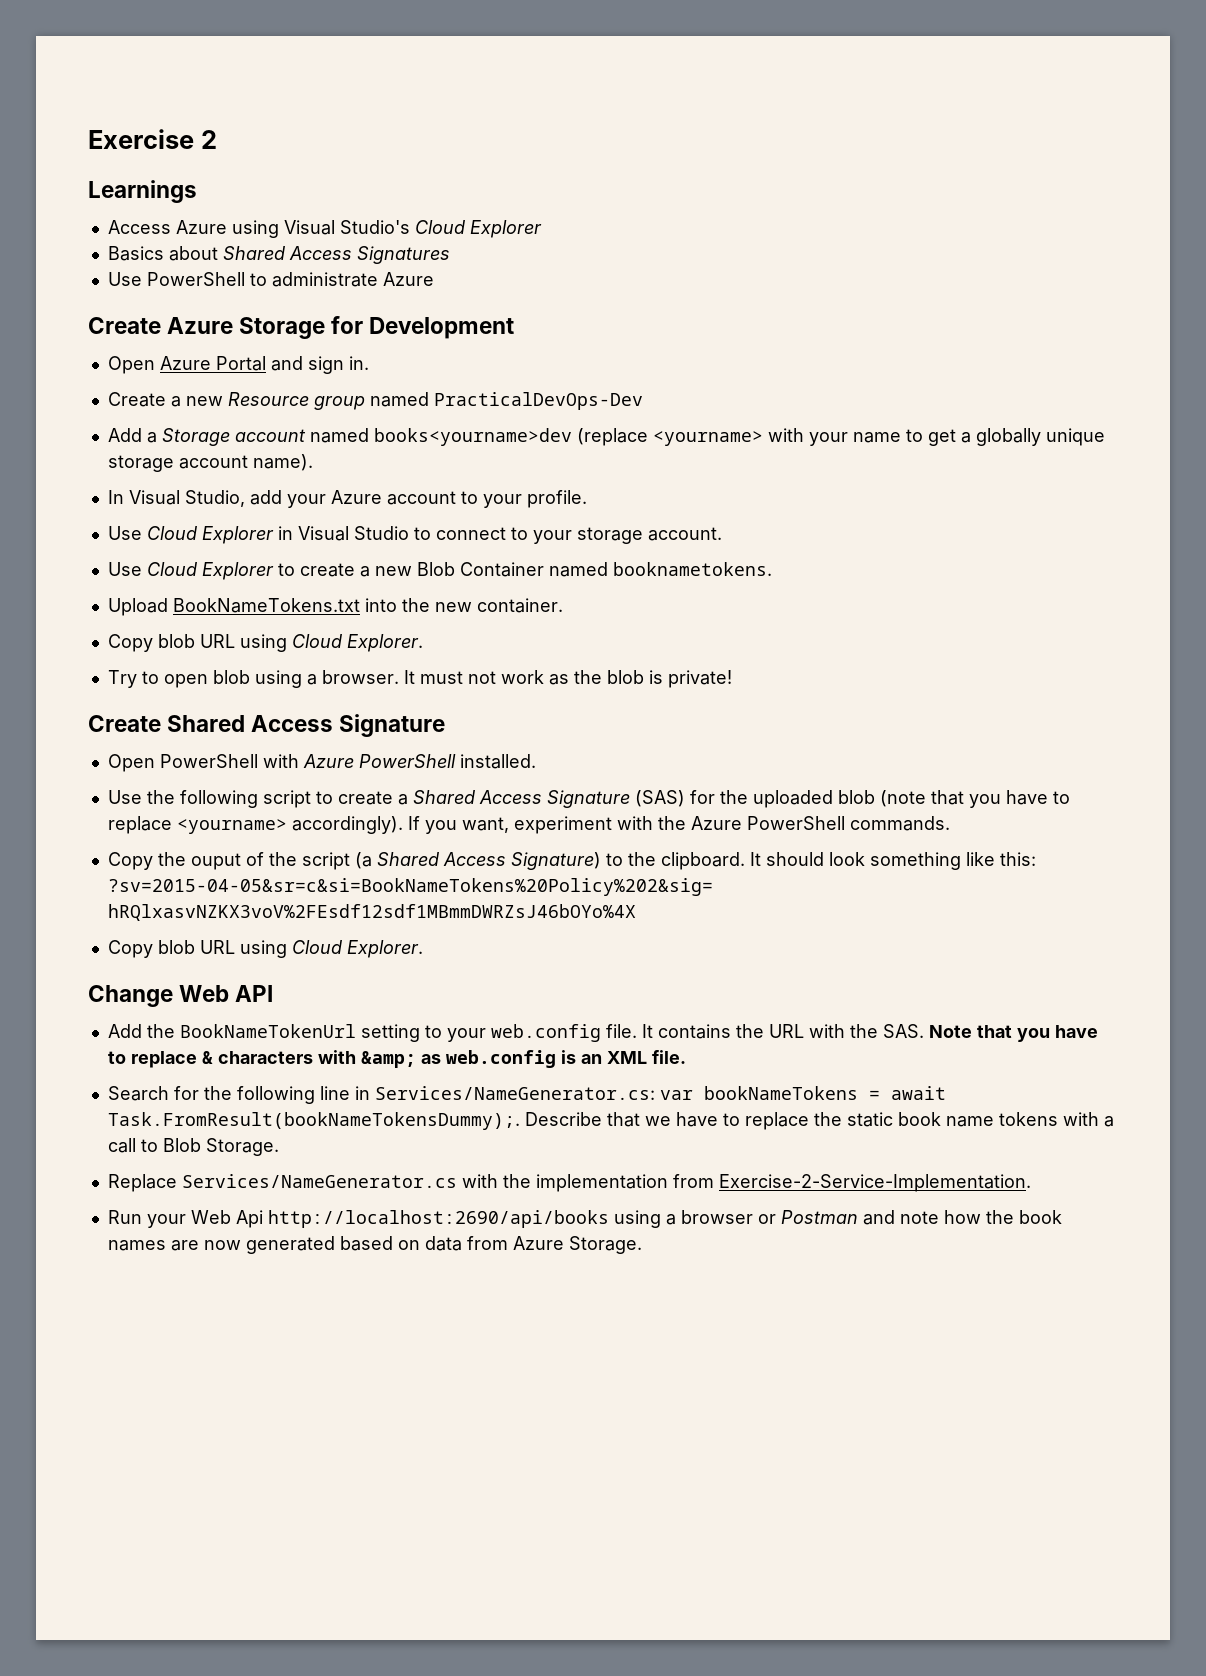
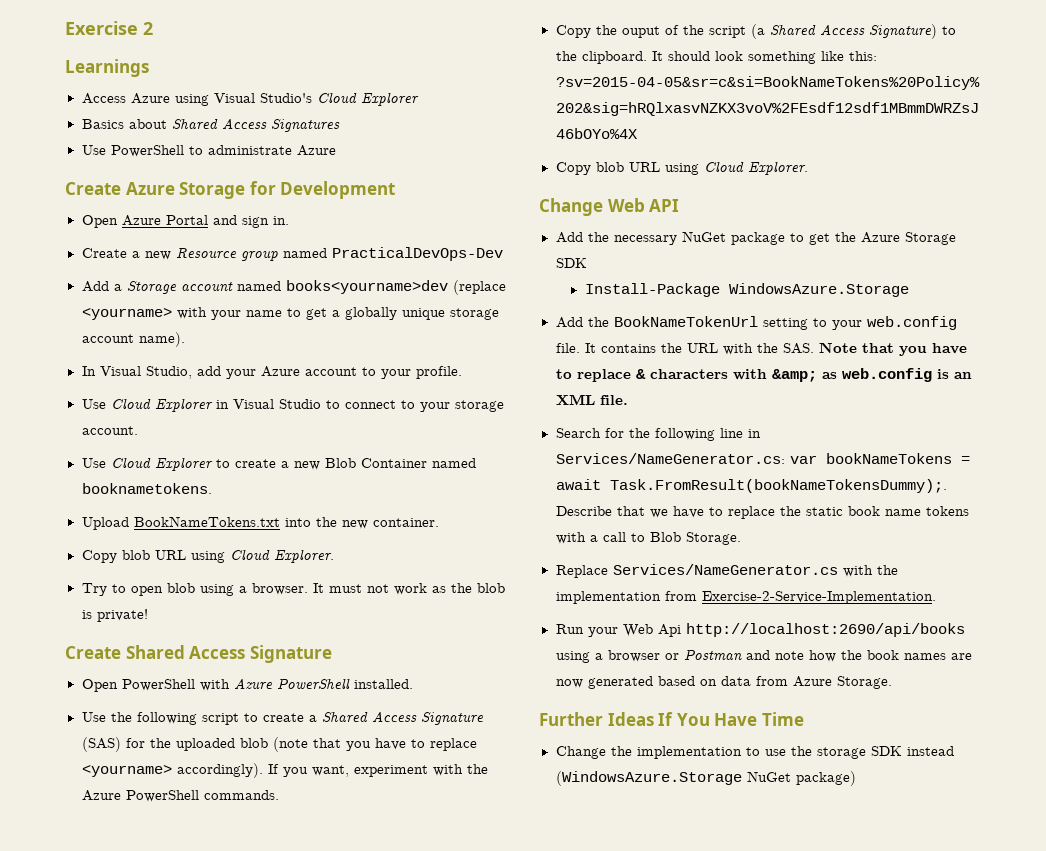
+ Add the necessary NuGet package to get the Azure Storage SDK
+ Install-Package WindowsAzure.Storage
+ Further Ideas If You Have Time
+ Change the implementation to use the storage SDK instead (WindowsAzure.Storage NuGet package)

